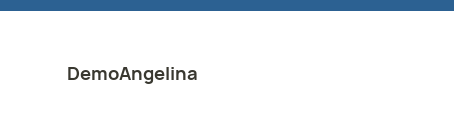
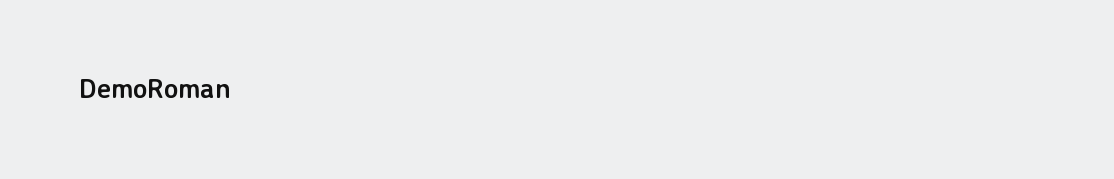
- DemoAngelina
+ DemoRoman

